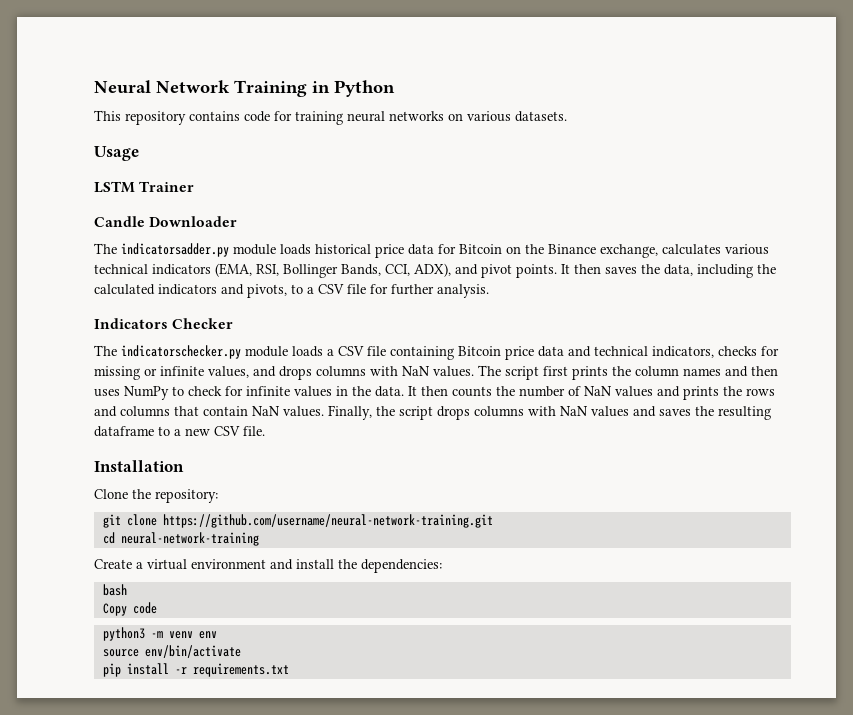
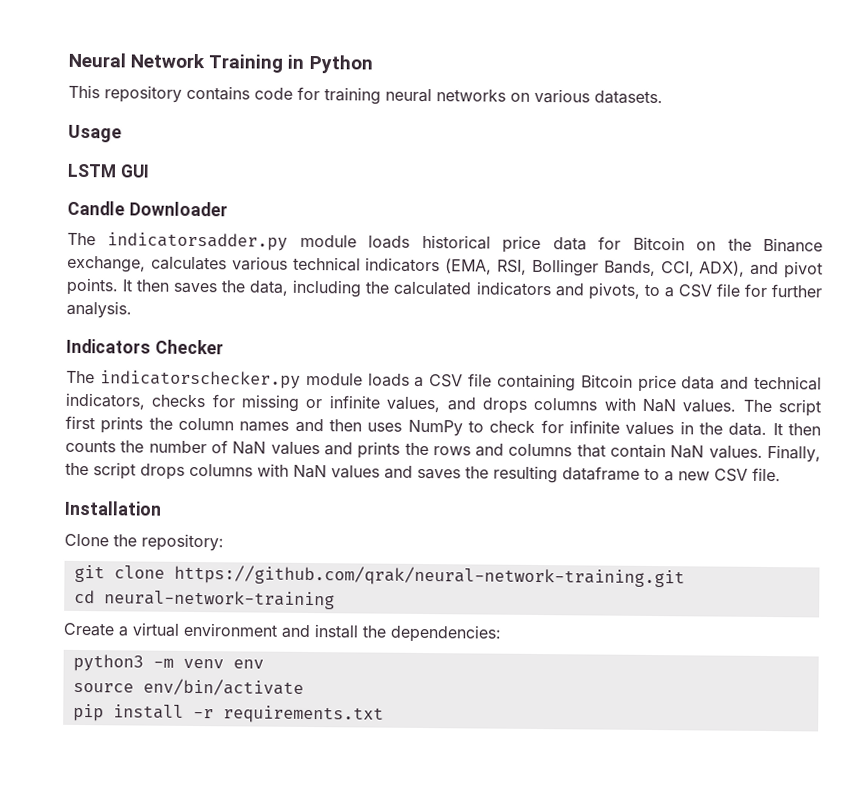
- LSTM Trainer
+ LSTM GUI
- git clone https://github.com/username/neural-network-training.git
+ git clone https://github.com/qrak/neural-network-training.git
- bash
- Copy code

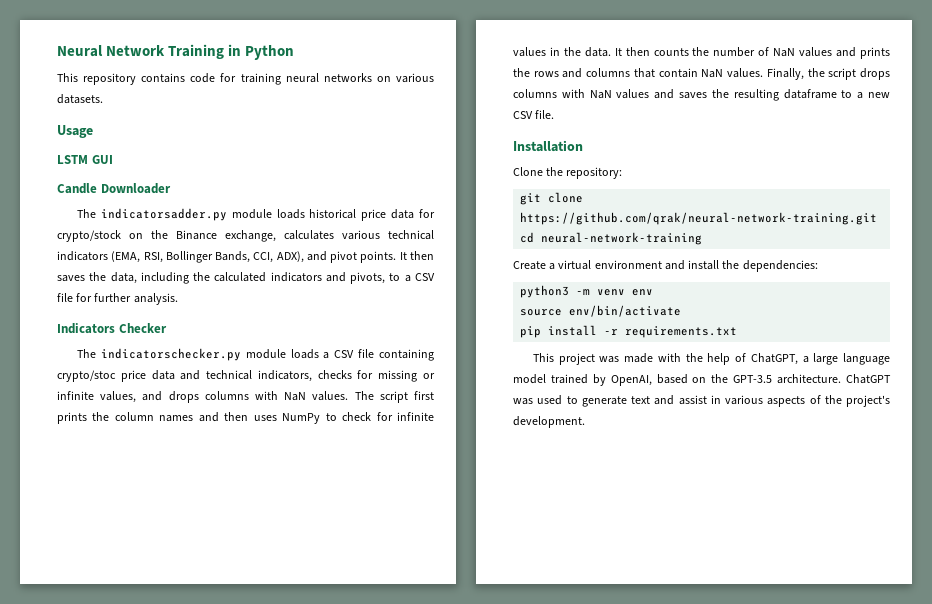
- The indicatorsadder.py module loads historical price data for Bitcoin on the Binance exchange, calculates various technical indicators (EMA, RSI, Bollinger Bands, CCI, ADX), and pivot points.
+ The indicatorsadder.py module loads historical price data for crypto/stock on the Binance exchange, calculates various technical indicators (EMA, RSI, Bollinger Bands, CCI, ADX), and pivot points.
- The indicatorschecker.py module loads a CSV file containing Bitcoin price data and technical indicators, checks for missing or infinite values, and drops columns with NaN values.
+ The indicatorschecker.py module loads a CSV file containing crypto/stoc price data and technical indicators, checks for missing or infinite values, and drops columns with NaN values.
+ This project was made with the help of ChatGPT, a large language model trained by OpenAI, based on the GPT-3.5 architecture. ChatGPT was used to generate text and assist in various aspects of the project's development.

